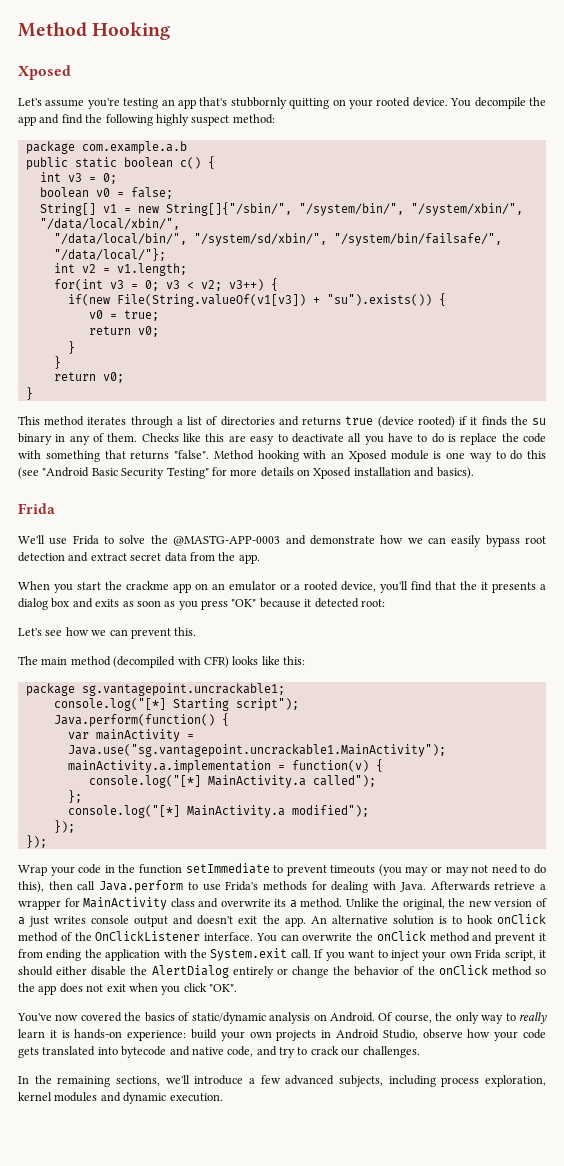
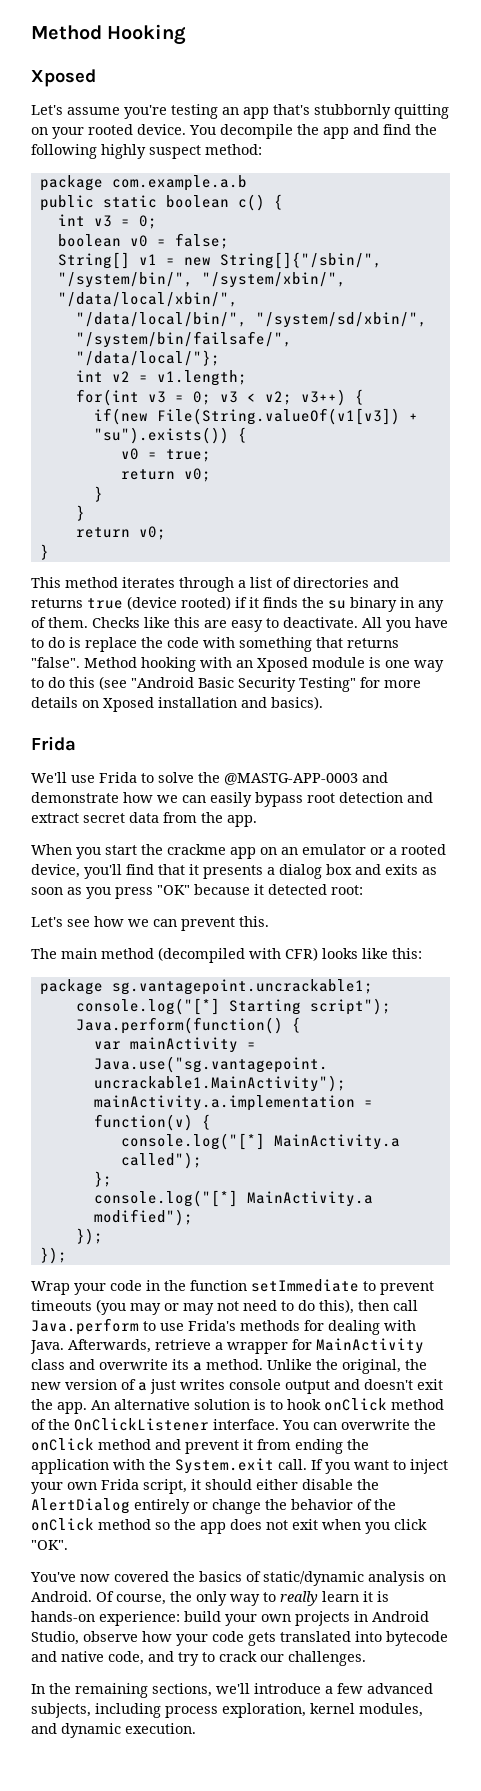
- Checks like this are easy to deactivate all you have to do is replace the code with something that returns "false".
+ Checks like this are easy to deactivate. All you have to do is replace the code with something that returns "false".
- When you start the crackme app on an emulator or a rooted device, you'll find that the it presents a dialog box and exits as soon as you press "OK" because it detected root:
+ When you start the crackme app on an emulator or a rooted device, you'll find that it presents a dialog box and exits as soon as you press "OK" because it detected root:
- Afterwards retrieve a wrapper for MainActivity class and overwrite its a method.
+ Afterwards, retrieve a wrapper for MainActivity class and overwrite its a method.
- In the remaining sections, we'll introduce a few advanced subjects, including process exploration, kernel modules and dynamic execution.
+ In the remaining sections, we'll introduce a few advanced subjects, including process exploration, kernel modules, and dynamic execution.

